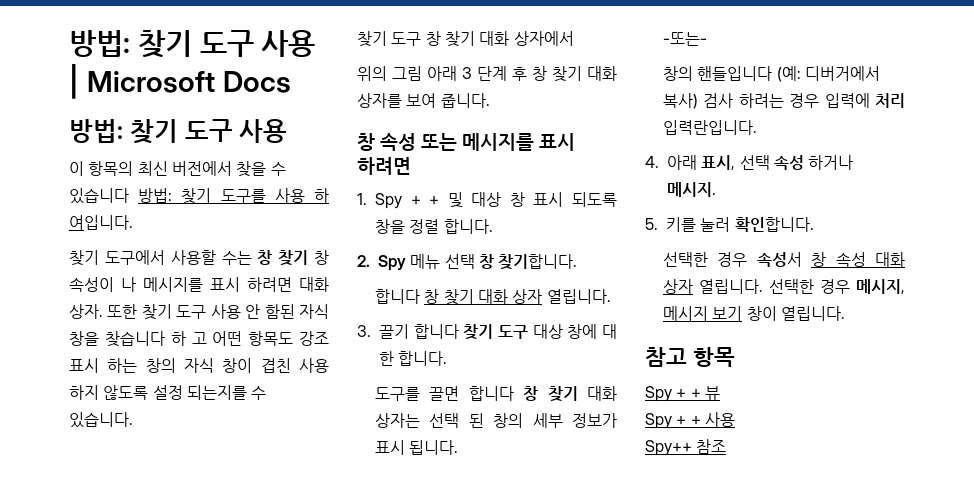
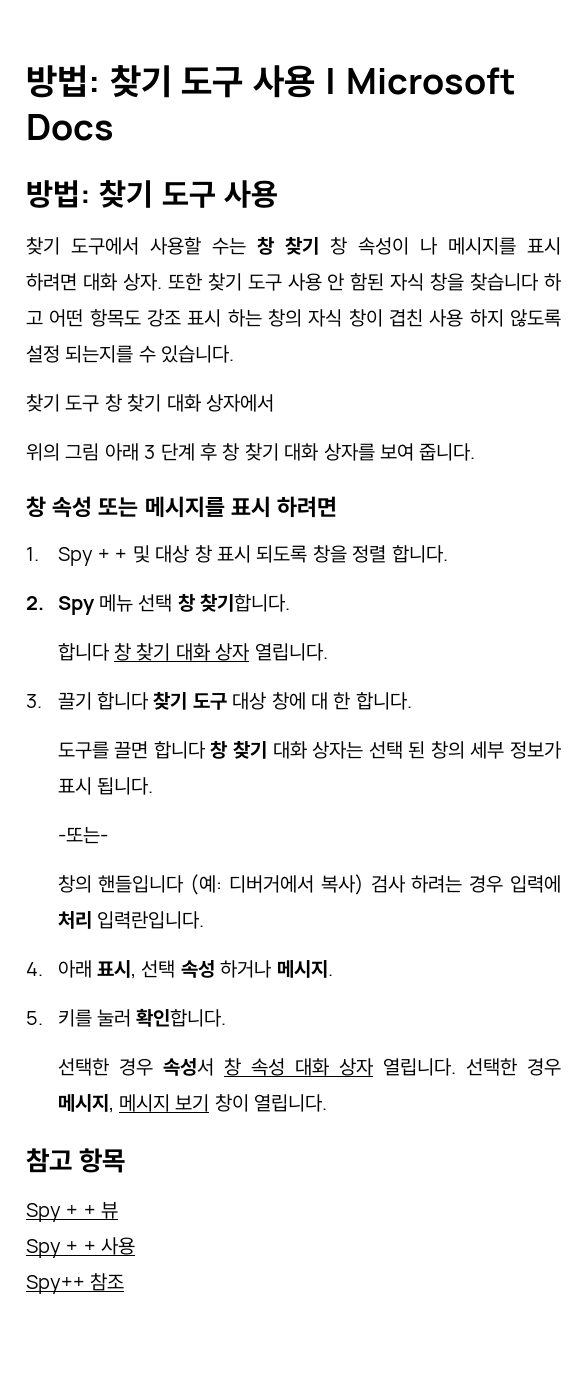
- 이 항목의 최신 버전에서 찾을 수 있습니다 방법: 찾기 도구를 사용 하 여입니다.

